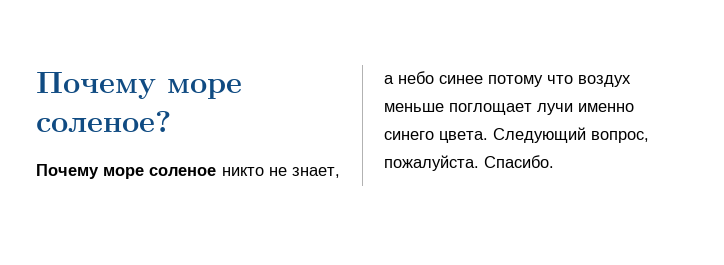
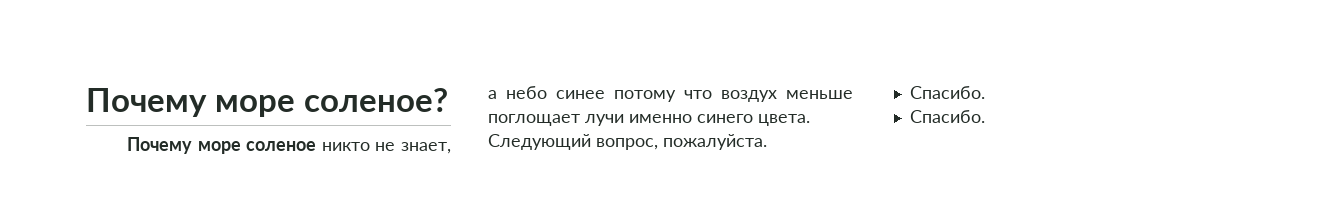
- Следующий вопрос, пожалуйста. Спасибо.
+ Следующий вопрос, пожалуйста.
+ Спасибо.
+ Спасибо.

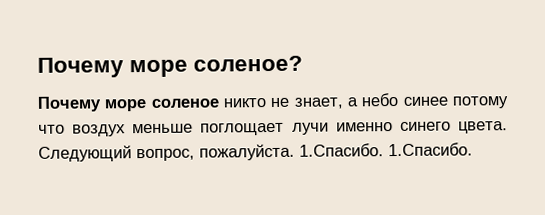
- Следующий вопрос, пожалуйста.
- Спасибо.
- Спасибо.
+ Следующий вопрос, пожалуйста. 1.Спасибо. 1.Спасибо.

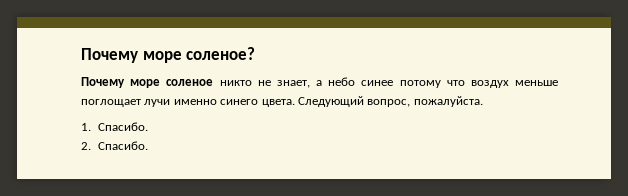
- Следующий вопрос, пожалуйста. 1.Спасибо. 1.Спасибо.
+ Следующий вопрос, пожалуйста.
+ 1. Спасибо.
+ 2. Спасибо.

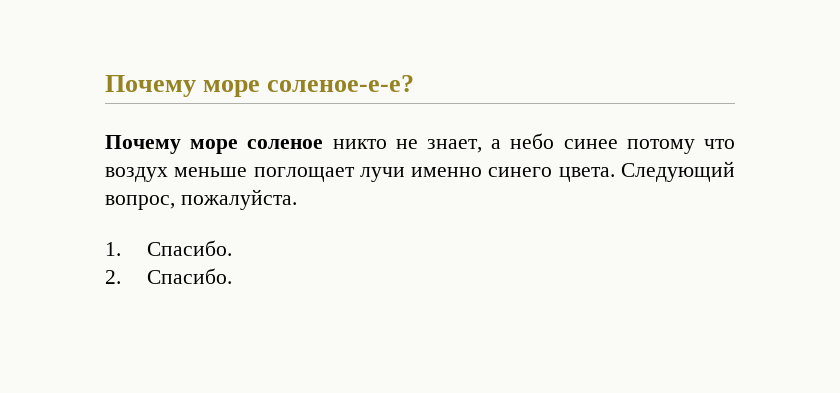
- Почему море соленое?
+ Почему море соленое-е-е?

